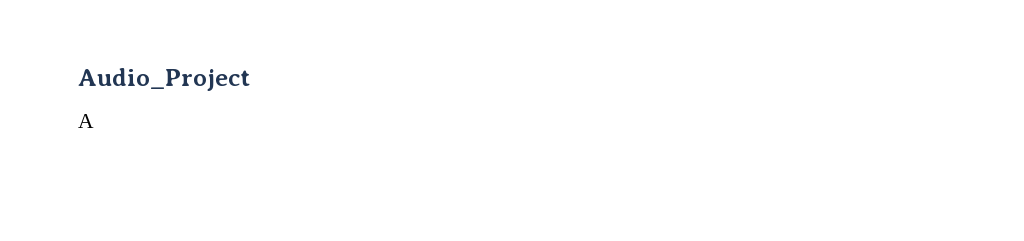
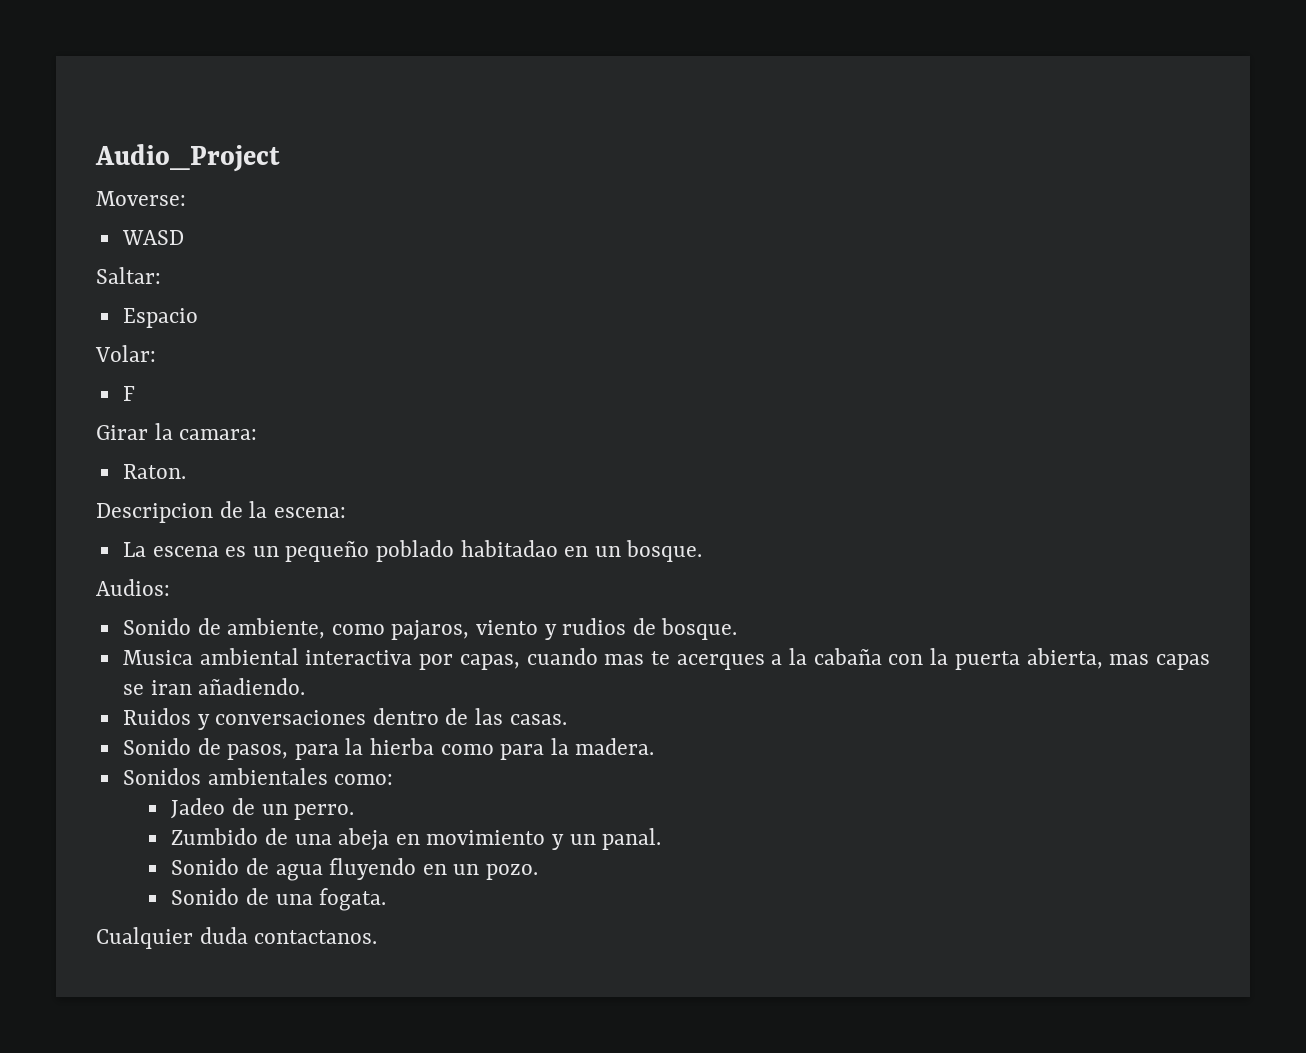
- A
+ Moverse:
+ WASD
+ Saltar:
+ Espacio
+ Volar:
+ F
+ Girar la camara:
+ Raton.
+ Descripcion de la escena:
+ La escena es un pequeño poblado habitadao en un bosque.
+ Audios:
+ Sonido de ambiente, como pajaros, viento y rudios de bosque.
+ Musica ambiental interactiva por capas, cuando mas te acerques a la cabaña con la puerta abierta, mas capas se iran añadiendo.
+ Ruidos y conversaciones dentro de las casas.
+ Sonido de pasos, para la hierba como para la madera.
+ Sonidos ambientales como:
+ Jadeo de un perro.
+ Zumbido de una abeja en movimiento y un panal.
+ Sonido de agua fluyendo en un pozo.
+ Sonido de una fogata.
+ Cualquier duda contactanos.

